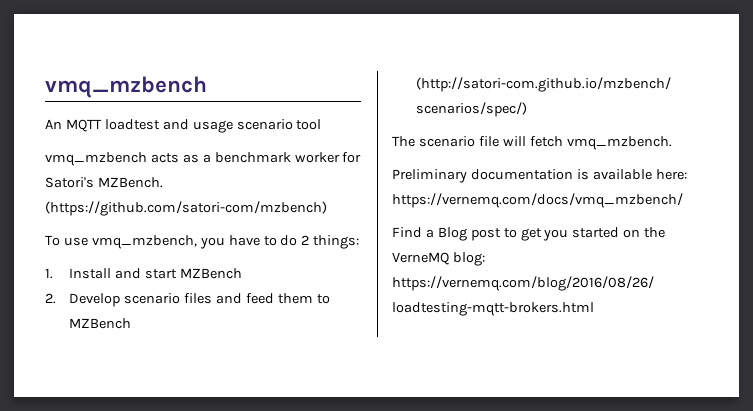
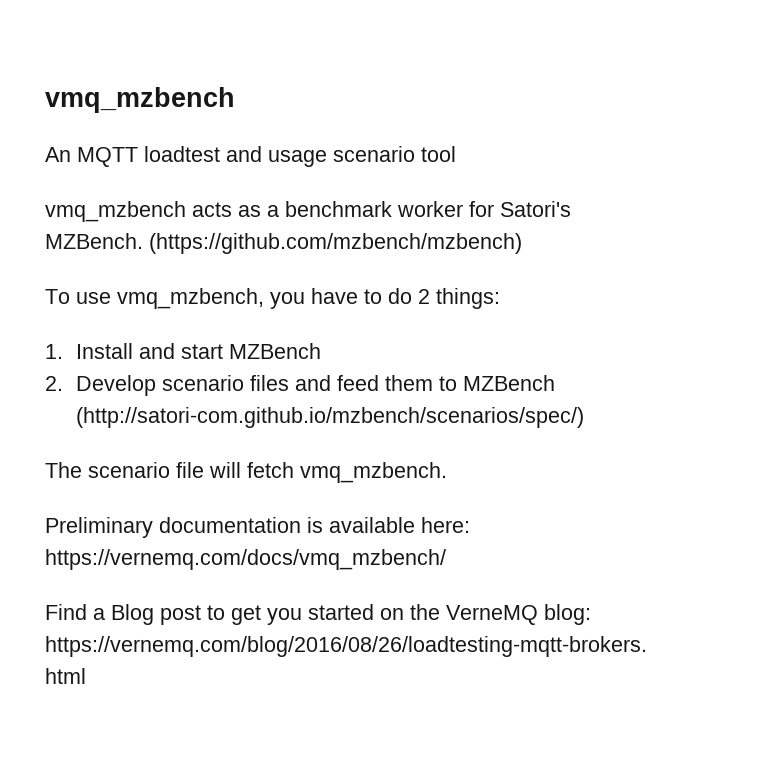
- (https://github.com/satori-com/mzbench)
+ (https://github.com/mzbench/mzbench)

